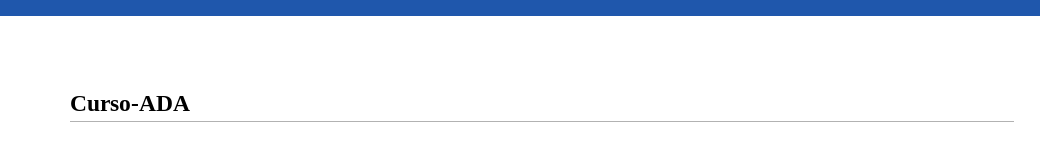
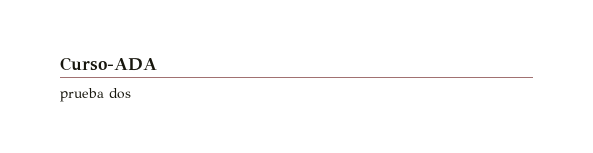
+ prueba dos

